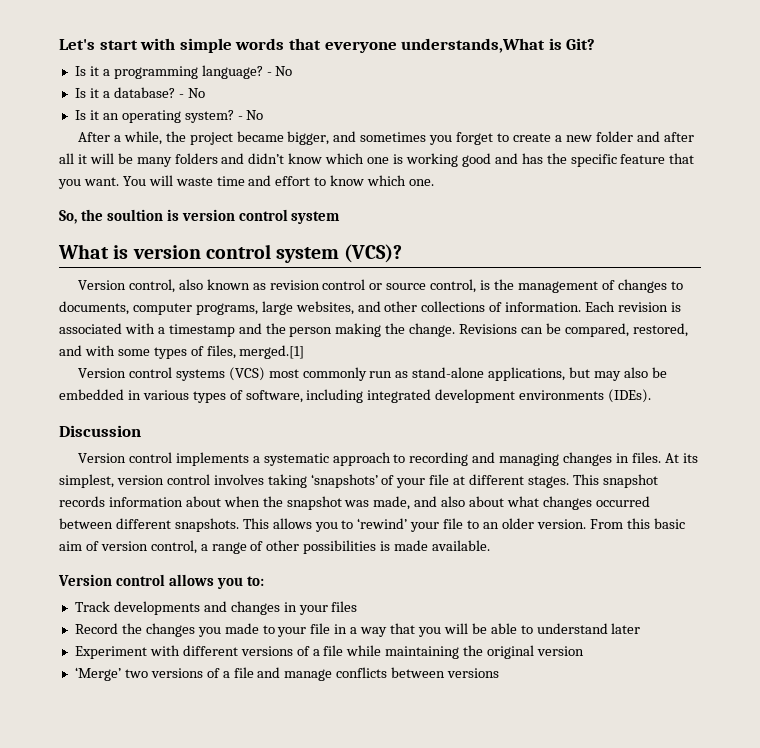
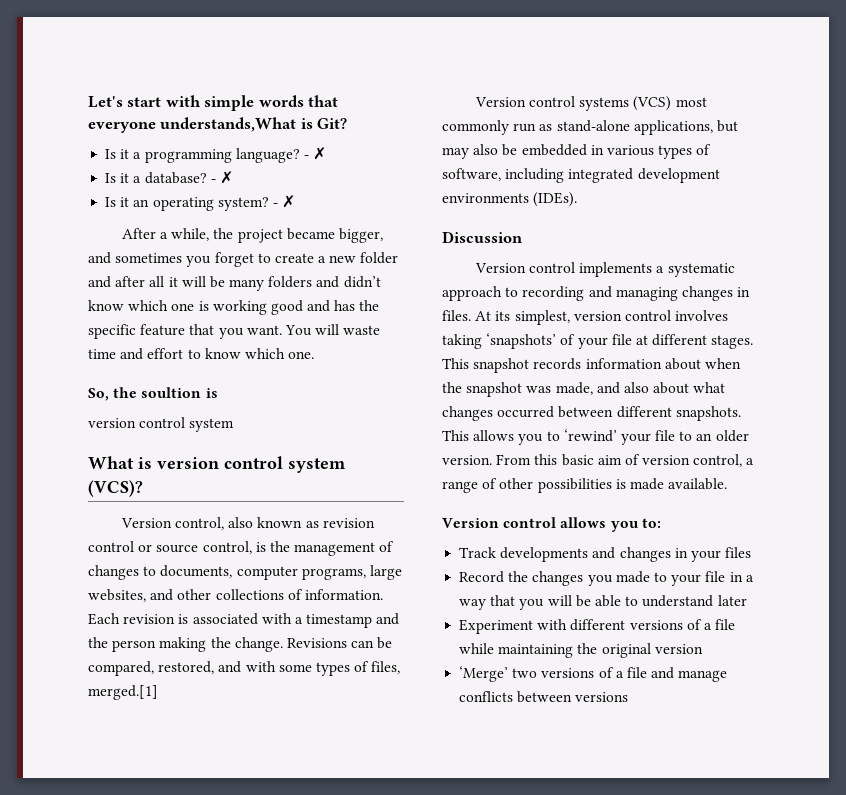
- Is it a programming language? - No
+ Is it a programming language? - ✗
- Is it a database? - No
+ Is it a database? - ✗
- Is it an operating system? - No
+ Is it an operating system? - ✗
- So, the soultion is version control system
+ So, the soultion is
+ version control system

